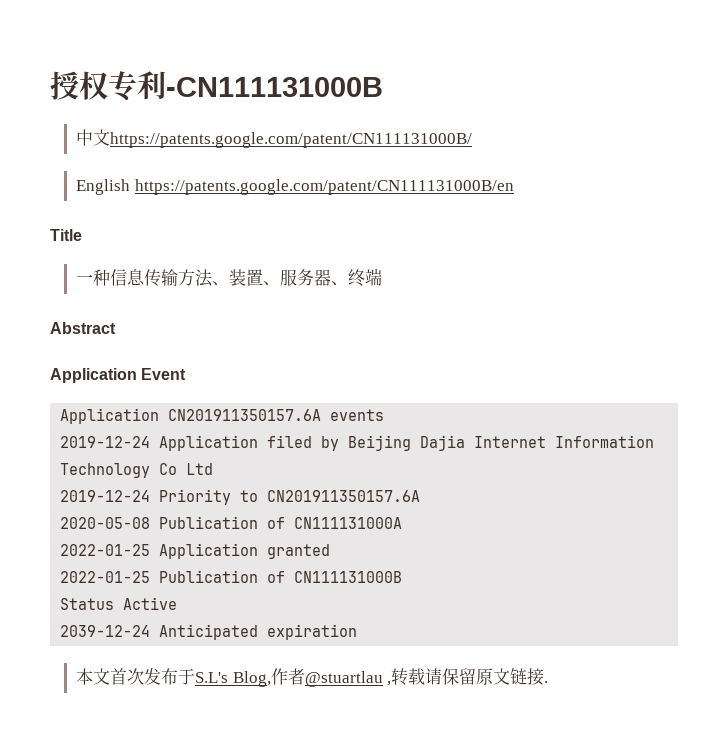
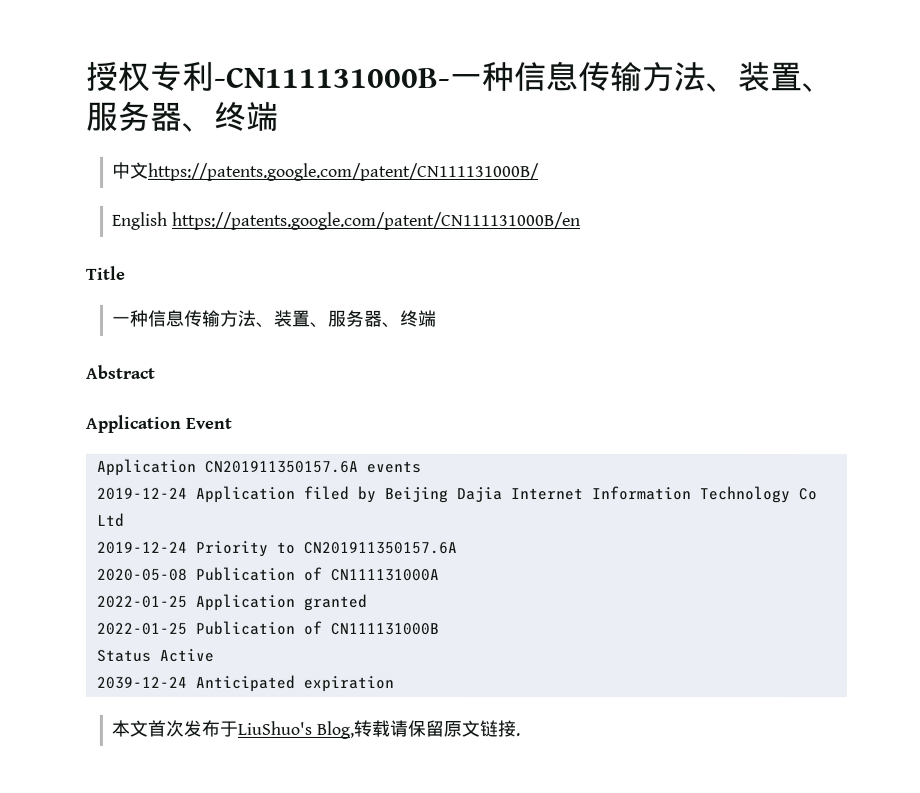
- 授权专利-CN111131000B
+ 授权专利-CN111131000B-一种信息传输方法、装置、服务器、终端
- 本文首次发布于S.L's Blog,作者@stuartlau ,转载请保留原文链接.
+ 本文首次发布于LiuShuo's Blog,转载请保留原文链接.

